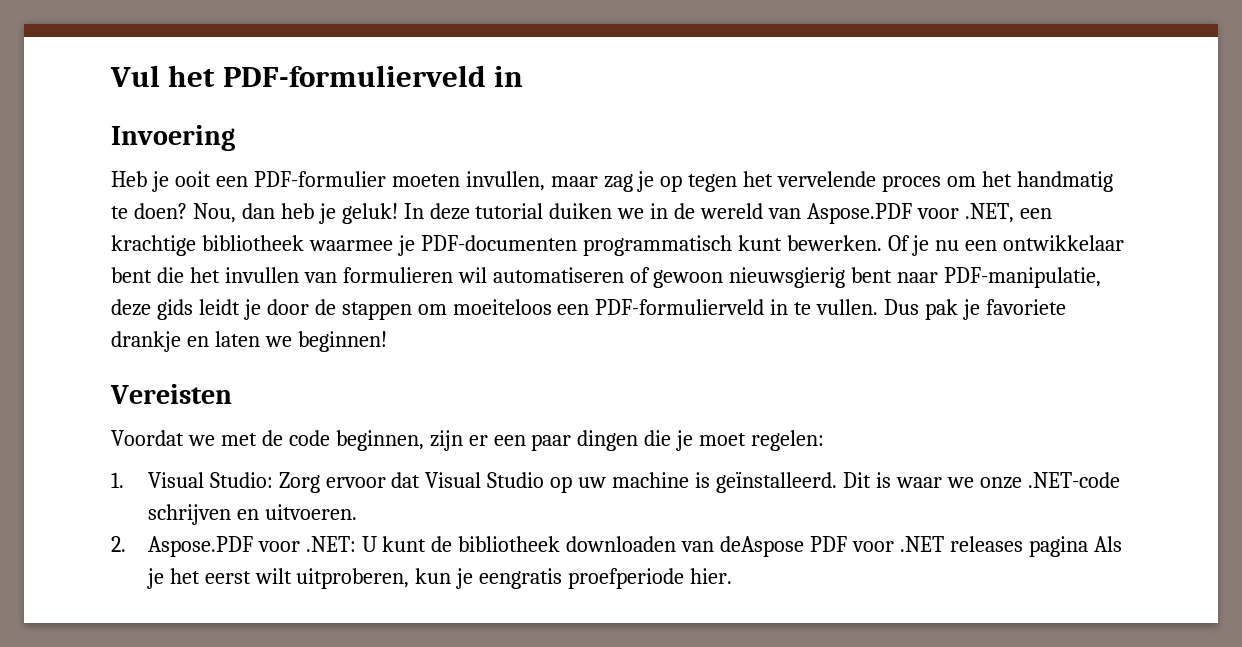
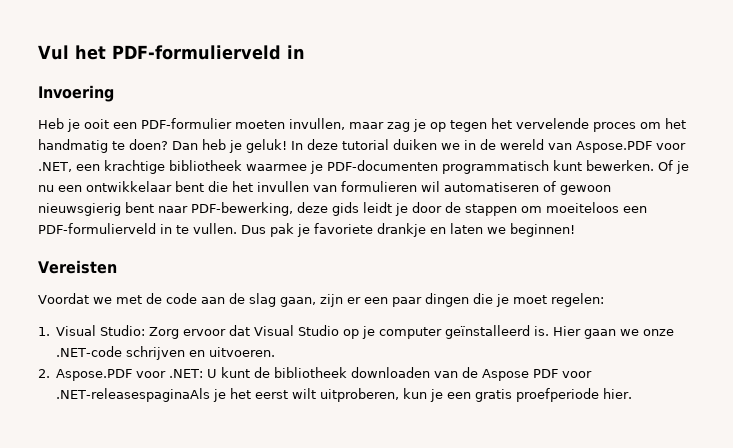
- Nou, dan heb je geluk!
+ Dan heb je geluk!
- Of je nu een ontwikkelaar bent die het invullen van formulieren wil automatiseren of gewoon nieuwsgierig bent naar PDF-manipulatie, deze gids leidt je door de stappen om moeiteloos een PDF-formulierveld in te vullen.
+ Of je nu een ontwikkelaar bent die het invullen van formulieren wil automatiseren of gewoon nieuwsgierig bent naar PDF-bewerking, deze gids leidt je door de stappen om moeiteloos een PDF-formulierveld in te vullen.
- Voordat we met de code beginnen, zijn er een paar dingen die je moet regelen:
+ Voordat we met de code aan de slag gaan, zijn er een paar dingen die je moet regelen:
- 1. Visual Studio: Zorg ervoor dat Visual Studio op uw machine is geïnstalleerd. Dit is waar we onze .NET-code schrijven en uitvoeren.
+ 1. Visual Studio: Zorg ervoor dat Visual Studio op je computer geïnstalleerd is. Hier gaan we onze .NET-code schrijven en uitvoeren.
- 2. Aspose.PDF voor .NET: U kunt de bibliotheek downloaden van deAspose PDF voor .NET releases pagina Als je het eerst wilt uitproberen, kun je eengratis proefperiode hier.
+ 2. Aspose.PDF voor .NET: U kunt de bibliotheek downloaden van de Aspose PDF voor .NET-releasespaginaAls je het eerst wilt uitproberen, kun je een gratis proefperiode hier.

